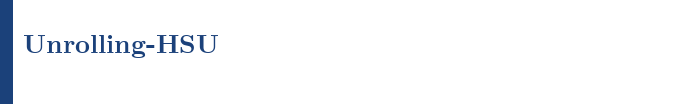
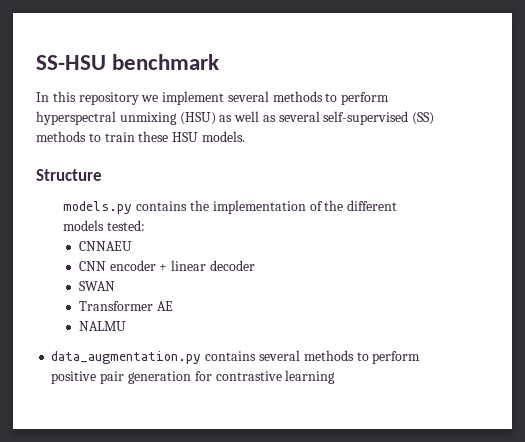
- Unrolling-HSU
+ SS-HSU benchmark
+ In this repository we implement several methods to perform hyperspectral unmixing (HSU) as well as several self-supervised (SS) methods to train these HSU models.
+ Structure
+ models.py contains the implementation of the different models tested:
+ CNNAEU
+ CNN encoder + linear decoder
+ SWAN
+ Transformer AE
+ NALMU
+ data_augmentation.py contains several methods to perform positive pair generation for contrastive learning

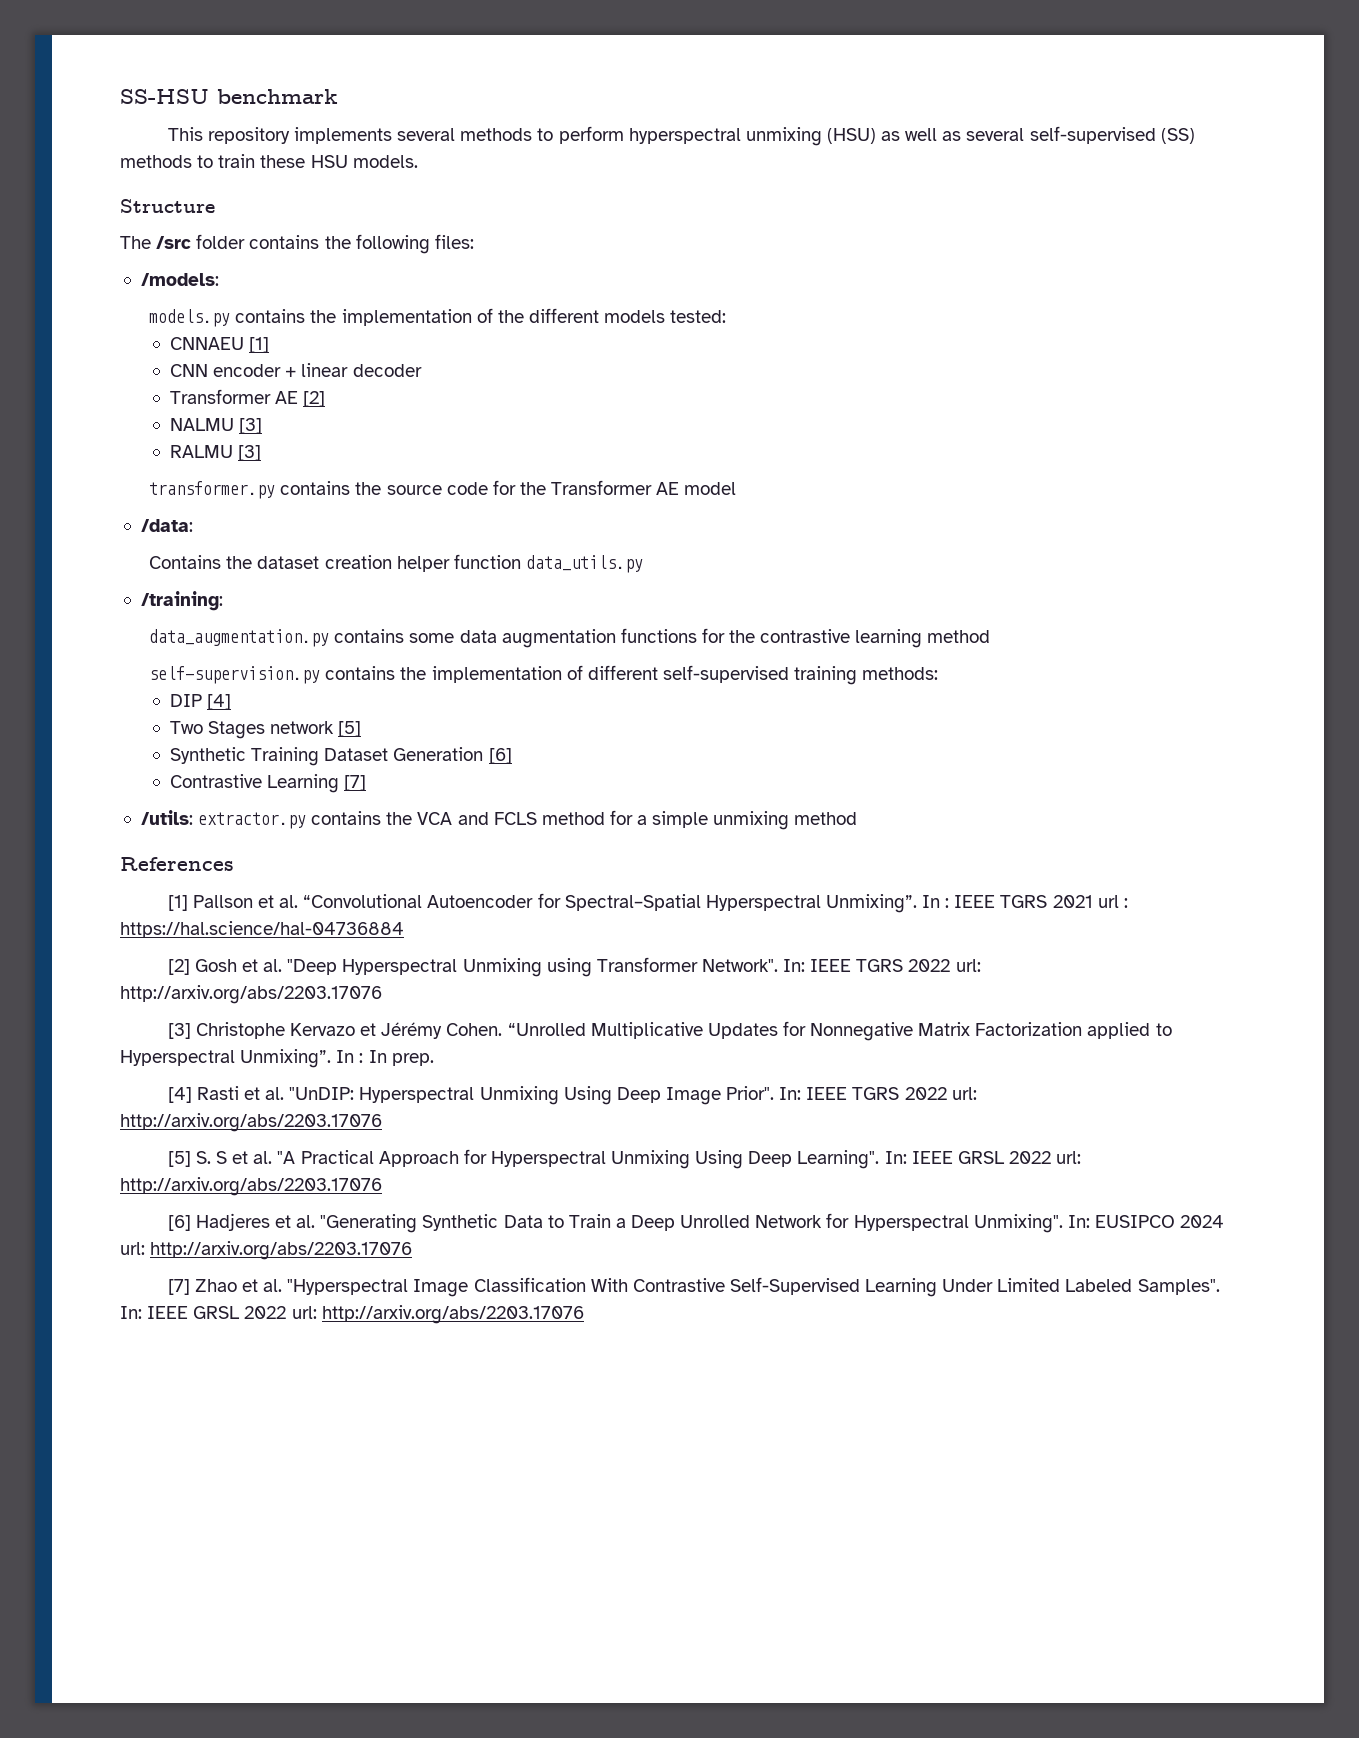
- In this repository we implement several methods to perform hyperspectral unmixing (HSU) as well as several self-supervised (SS) methods to train these HSU models.
+ This repository implements several methods to perform hyperspectral unmixing (HSU) as well as several self-supervised (SS) methods to train these HSU models.
+ The /src folder contains the following files:
+ /models:
- CNNAEU
+ CNNAEU [1]
- SWAN
- Transformer AE
+ Transformer AE [2]
- NALMU
- data_augmentation.py contains several methods to perform positive pair generation for contrastive learning
+ NALMU [3]
+ RALMU [3]
+ transformer.py contains the source code for the Transformer AE model
+ /data:
+ Contains the dataset creation helper function data_utils.py
+ /training:
+ data_augmentation.py contains some data augmentation functions for the contrastive learning method
+ self-supervision.py contains the implementation of different self-supervised training methods:
+ DIP [4]
+ Two Stages network [5]
+ Synthetic Training Dataset Generation [6]
+ Contrastive Learning [7]
+ /utils: extractor.py contains the VCA and FCLS method for a simple unmixing method
+ References
+ [1] Pallson et al. “Convolutional Autoencoder for Spectral–Spatial Hyperspectral Unmixing”. In : IEEE TGRS 2021 url : https://hal.science/hal-04736884
+ [2] Gosh et al. "Deep Hyperspectral Unmixing using Transformer Network". In: IEEE TGRS 2022 url: http://arxiv.org/abs/2203.17076
+ [3] Christophe Kervazo et Jérémy Cohen. “Unrolled Multiplicative Updates for Nonnegative Matrix Factorization applied to Hyperspectral Unmixing”. In : In prep.
+ [4] Rasti et al. "UnDIP: Hyperspectral Unmixing Using Deep Image Prior". In: IEEE TGRS 2022 url: http://arxiv.org/abs/2203.17076
+ [5] S. S et al. "A Practical Approach for Hyperspectral Unmixing Using Deep Learning". In: IEEE GRSL 2022 url: http://arxiv.org/abs/2203.17076
+ [6] Hadjeres et al. "Generating Synthetic Data to Train a Deep Unrolled Network for Hyperspectral Unmixing". In: EUSIPCO 2024 url: http://arxiv.org/abs/2203.17076
+ [7] Zhao et al. "Hyperspectral Image Classification With Contrastive Self-Supervised Learning Under Limited Labeled Samples". In: IEEE GRSL 2022 url: http://arxiv.org/abs/2203.17076

